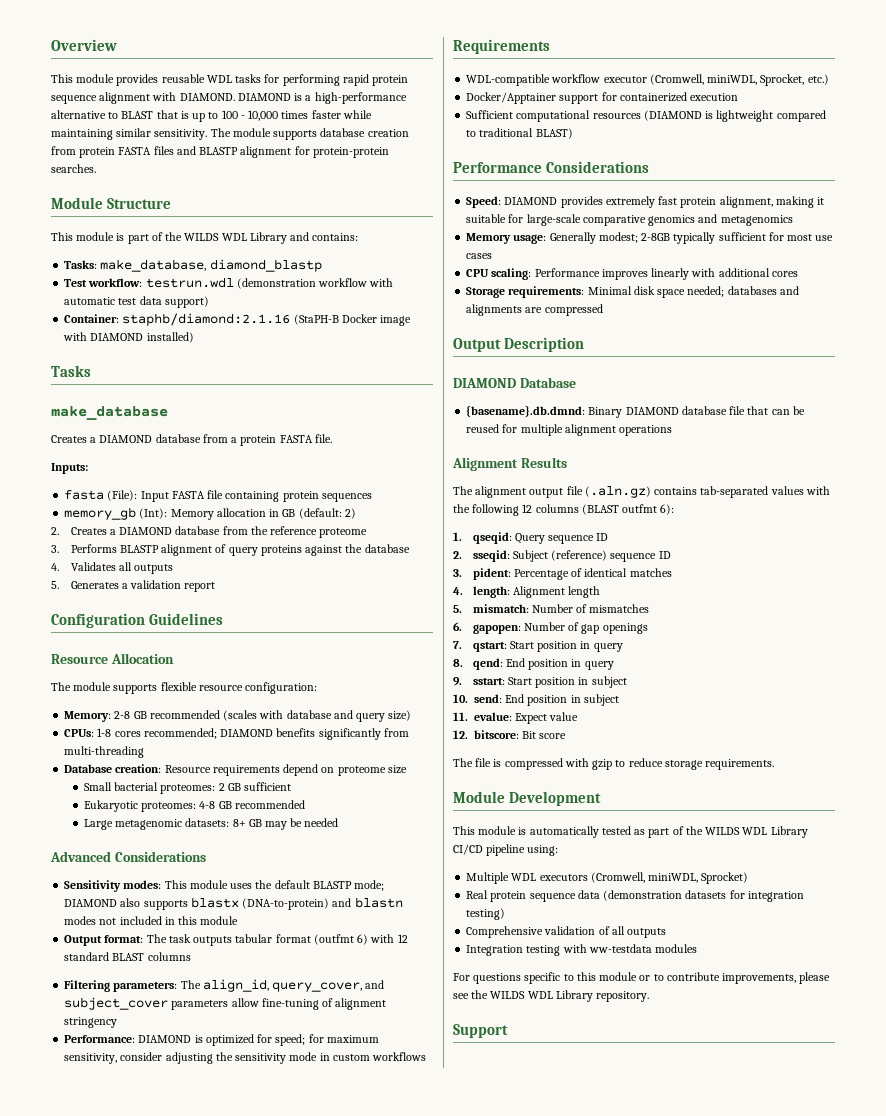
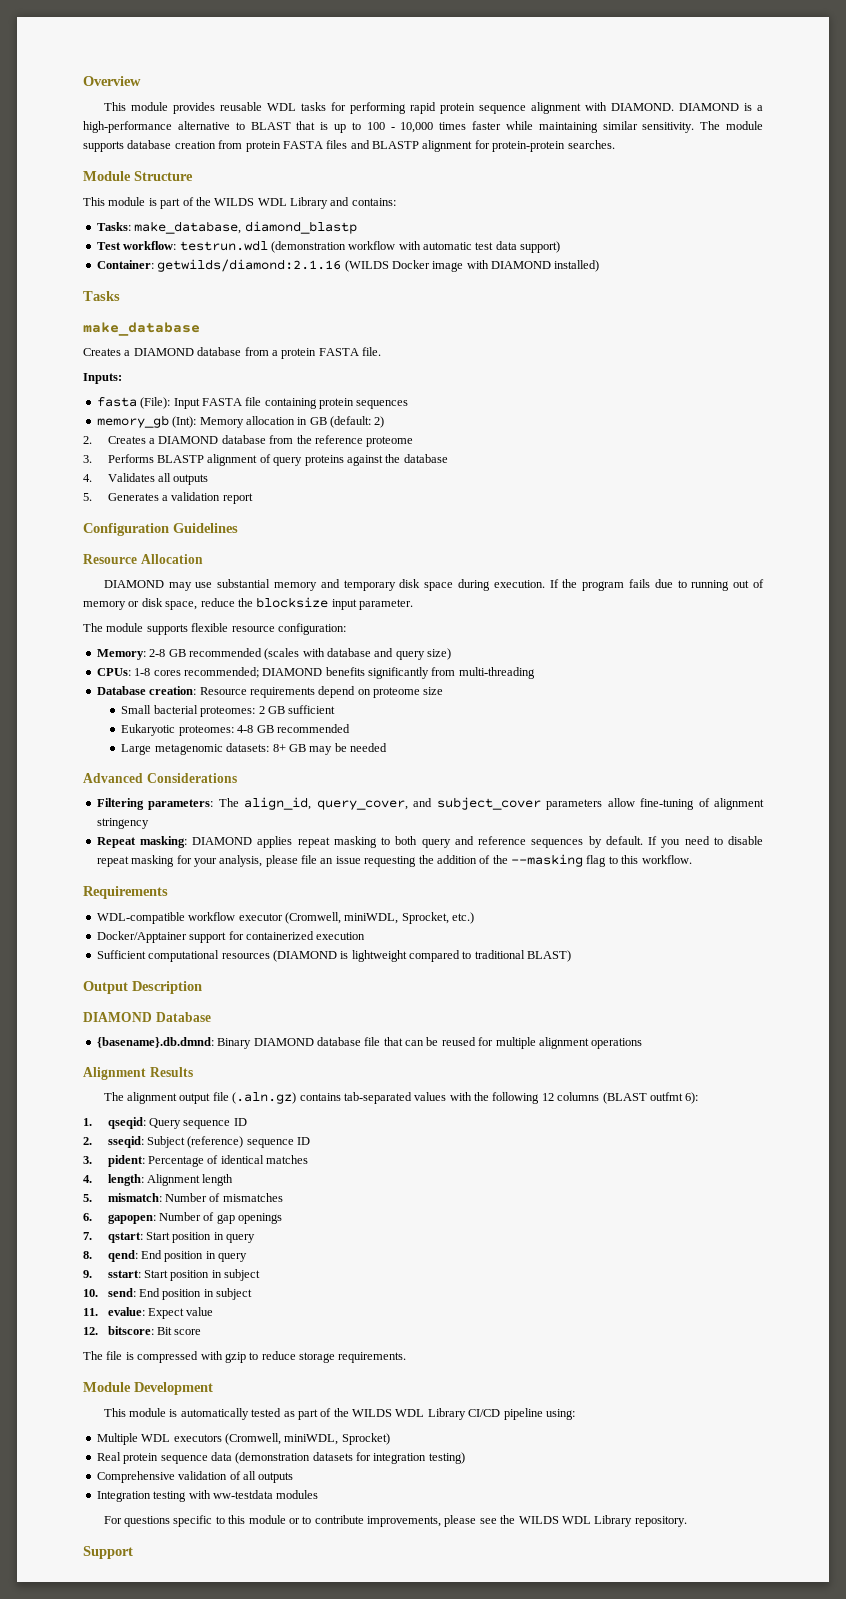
- Container: staphb/diamond:2.1.16 (StaPH-B Docker image with DIAMOND installed)
+ Container: getwilds/diamond:2.1.16 (WILDS Docker image with DIAMOND installed)
+ DIAMOND may use substantial memory and temporary disk space during execution. If the program fails due to running out of memory or disk space, reduce the blocksize input parameter.
- Sensitivity modes: This module uses the default BLASTP mode; DIAMOND also supports blastx (DNA-to-protein) and blastn modes not included in this module
- Output format: The task outputs tabular format (outfmt 6) with 12 standard BLAST columns
- Performance: DIAMOND is optimized for speed; for maximum sensitivity, consider adjusting the sensitivity mode in custom workflows
+ Repeat masking: DIAMOND applies repeat masking to both query and reference sequences by default. If you need to disable repeat masking for your analysis, please file an issue requesting the addition of the --masking flag to this workflow.
- Performance Considerations
- Speed: DIAMOND provides extremely fast protein alignment, making it suitable for large-scale comparative genomics and metagenomics
- Memory usage: Generally modest; 2-8GB typically sufficient for most use cases
- CPU scaling: Performance improves linearly with additional cores
- Storage requirements: Minimal disk space needed; databases and alignments are compressed

